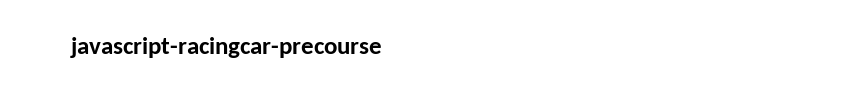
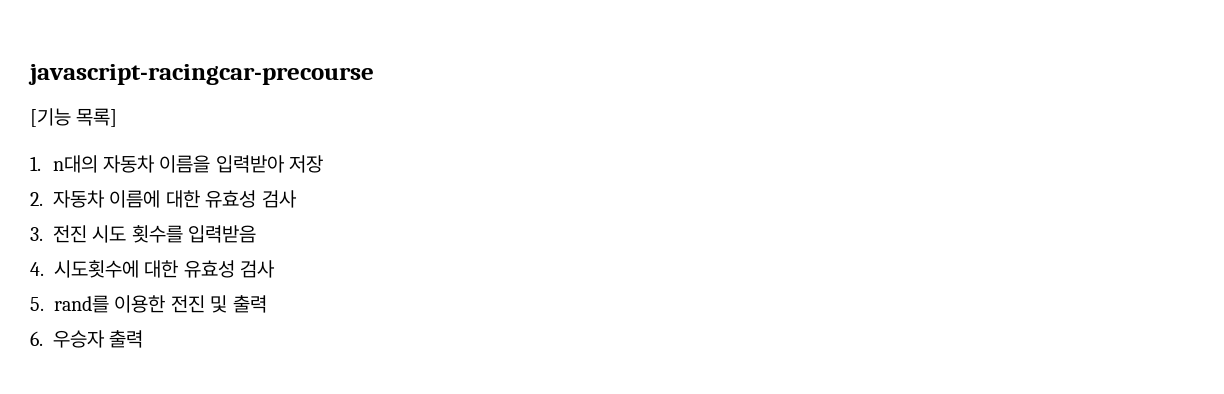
+ [기능 목록]
+ 1. n대의 자동차 이름을 입력받아 저장
+ 2. 자동차 이름에 대한 유효성 검사
+ 3. 전진 시도 횟수를 입력받음
+ 4. 시도횟수에 대한 유효성 검사
+ 5. rand를 이용한 전진 및 출력
+ 6. 우승자 출력

